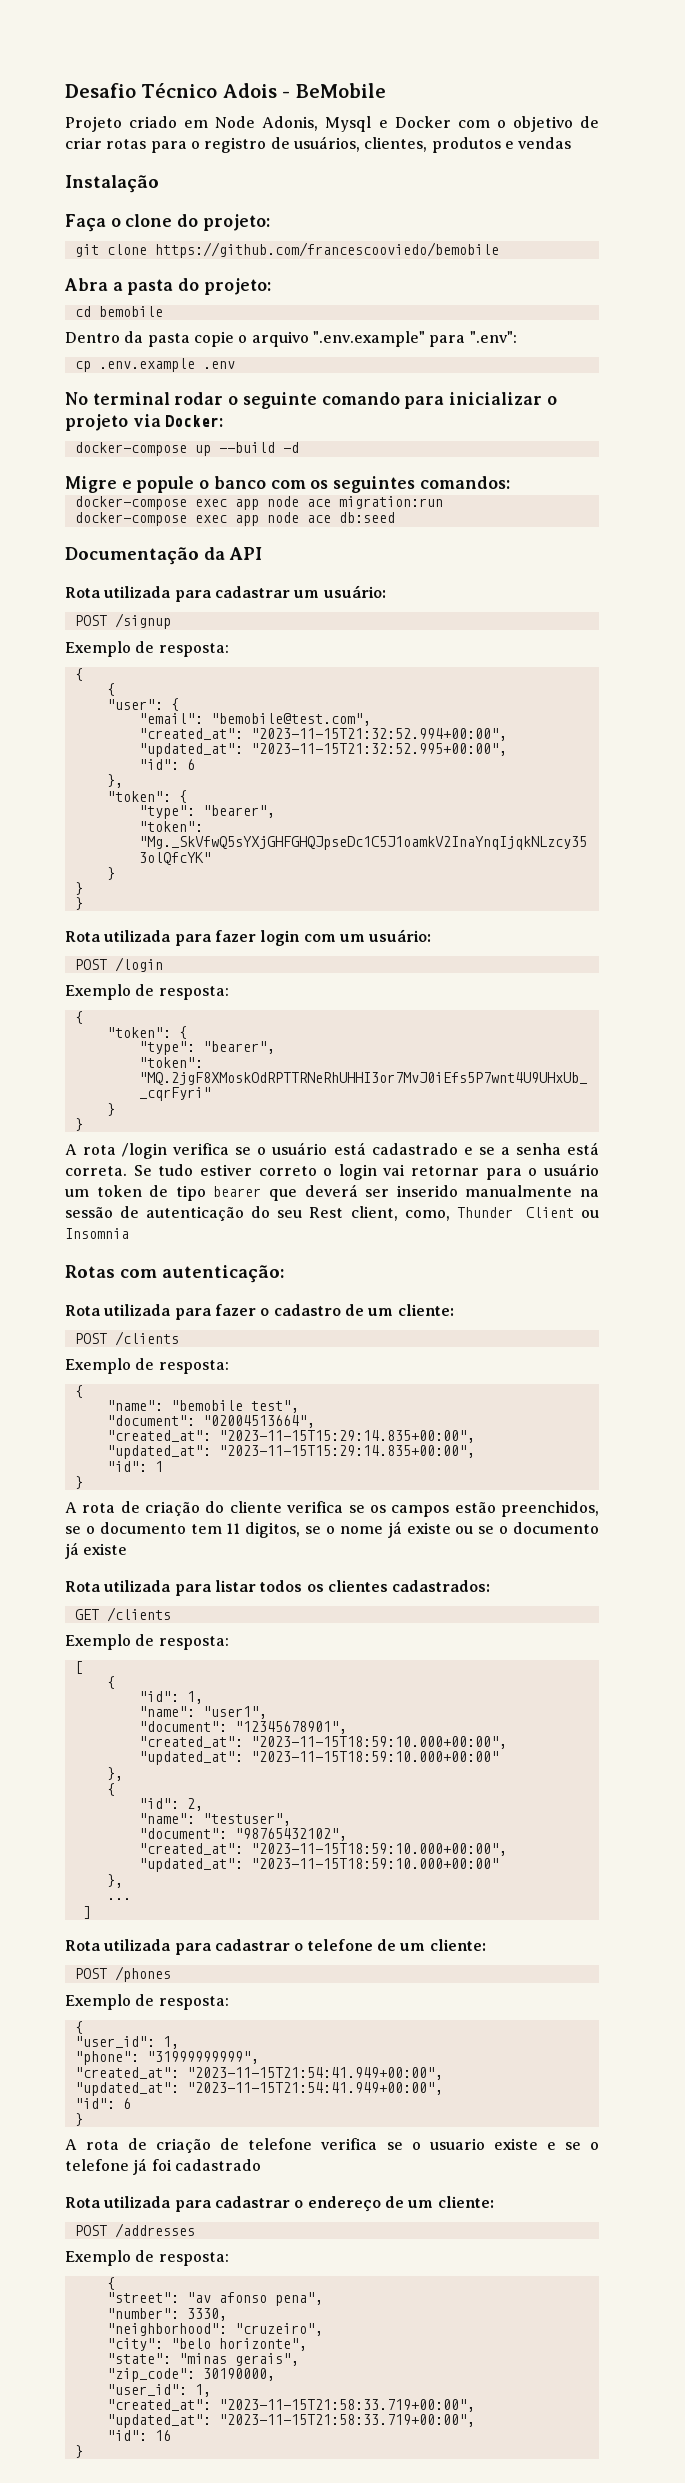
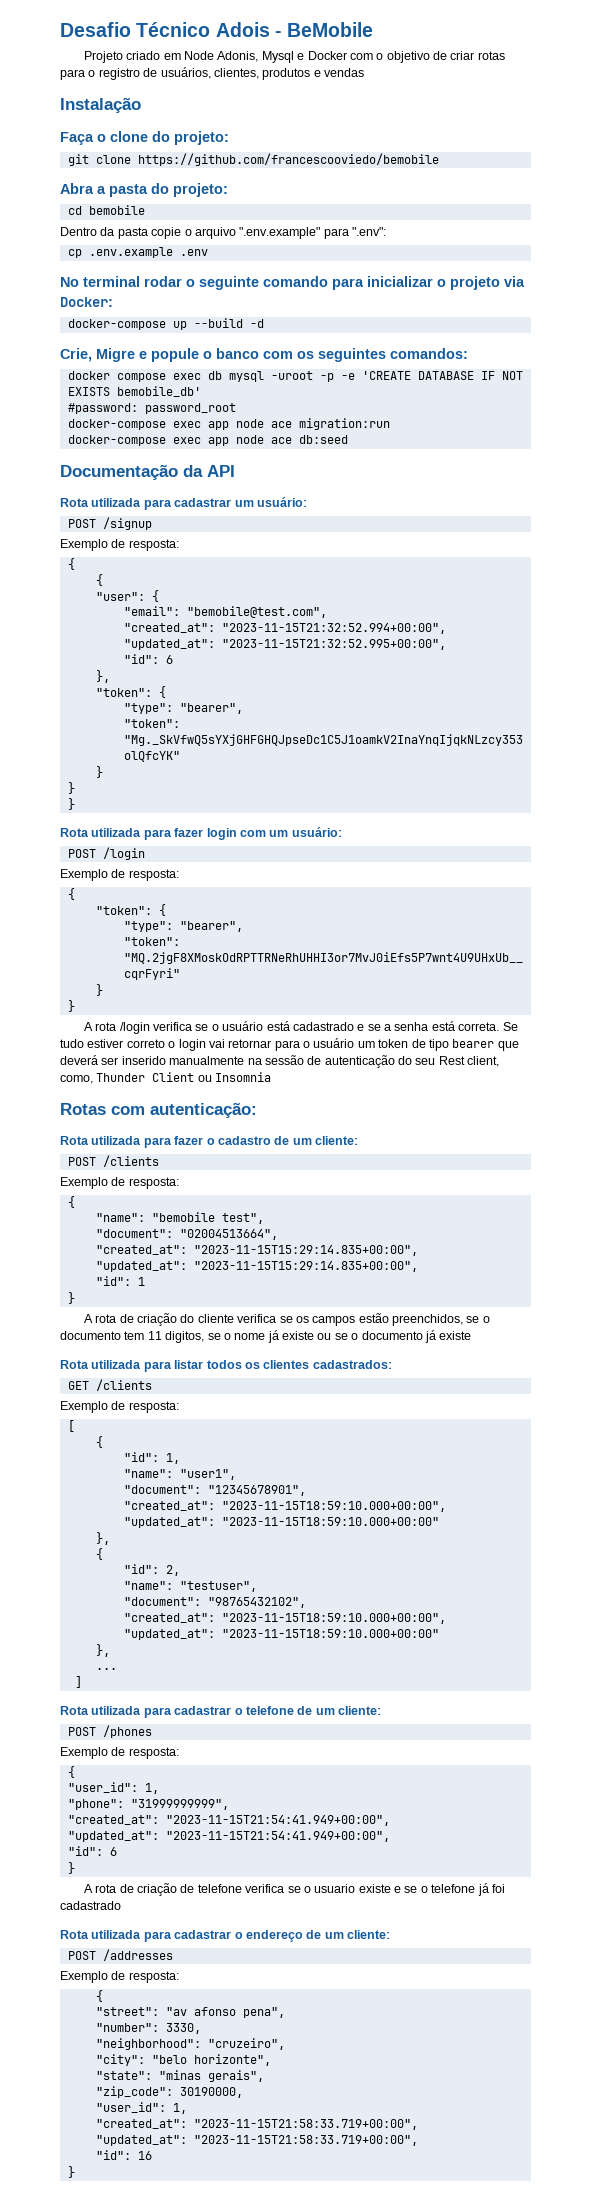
- Migre e popule o banco com os seguintes comandos:
+ Crie, Migre e popule o banco com os seguintes comandos:
+ docker compose exec db mysql -uroot -p -e 'CREATE DATABASE IF NOT EXISTS bemobile_db'
+ #password: password_root

